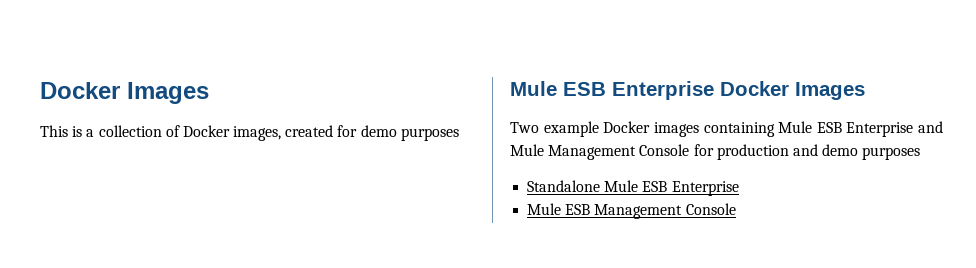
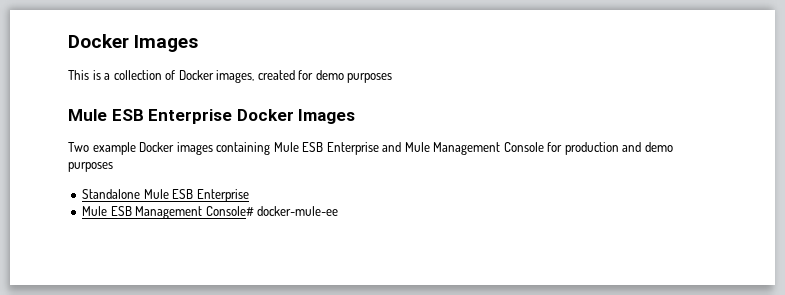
- Mule ESB Management Console
+ Mule ESB Management Console# docker-mule-ee

